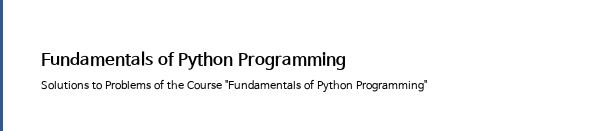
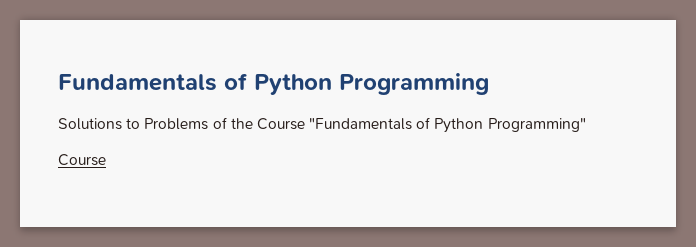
  Solutions to Problems of the Course "Fundamentals of Python Programming"
+ Course

